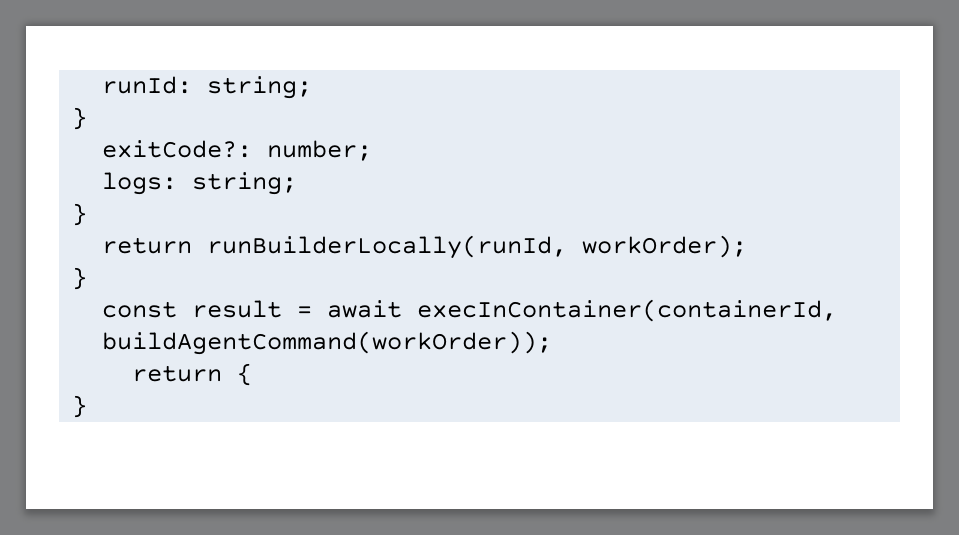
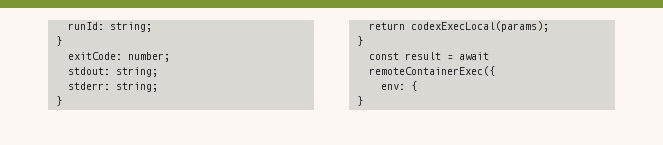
- exitCode?: number;
+ exitCode: number;
- logs: string;
+ stdout: string;
+ stderr: string;
- return runBuilderLocally(runId, workOrder);
+ return codexExecLocal(params);
- const result = await execInContainer(containerId, buildAgentCommand(workOrder));
- return {
+ const result = await remoteContainerExec({
+ env: {

